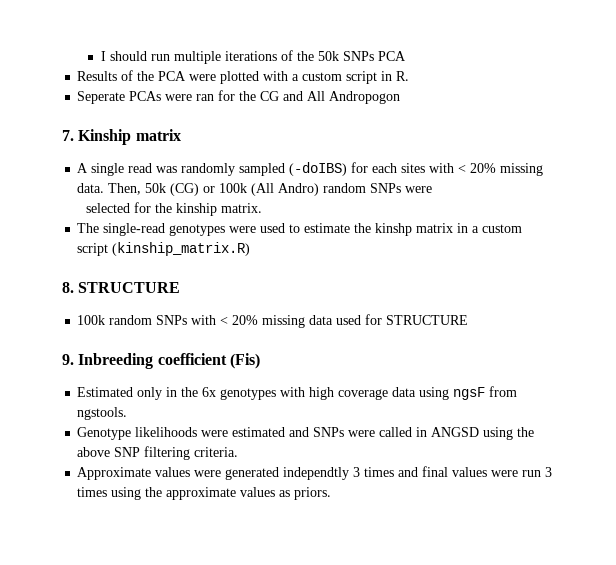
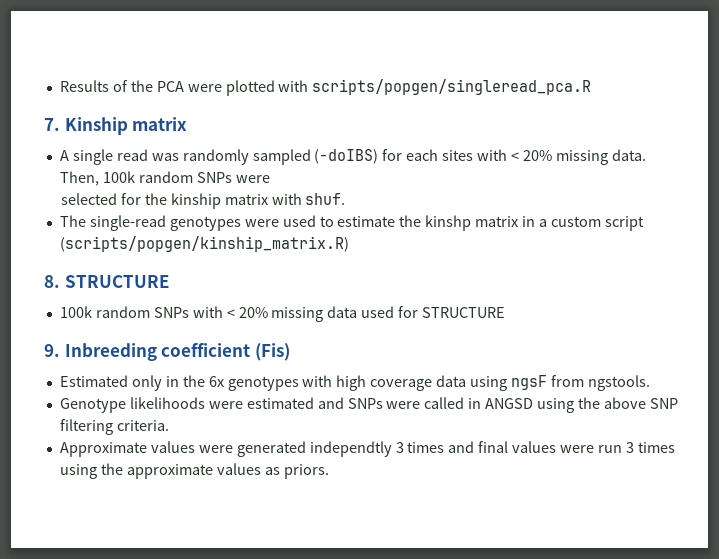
- I should run multiple iterations of the 50k SNPs PCA
- Results of the PCA were plotted with a custom script in R.
- Seperate PCAs were ran for the CG and All Andropogon
+ Results of the PCA were plotted with scripts/popgen/singleread_pca.R
- Then, 50k (CG) or 100k (All Andro) random SNPs were
+ Then, 100k random SNPs were
- selected for the kinship matrix.
+ selected for the kinship matrix with shuf.
- The single-read genotypes were used to estimate the kinshp matrix in a custom script (kinship_matrix.R)
+ The single-read genotypes were used to estimate the kinshp matrix in a custom script (scripts/popgen/kinship_matrix.R)

